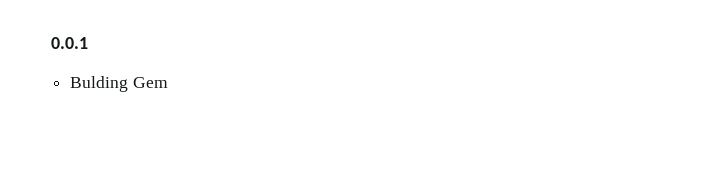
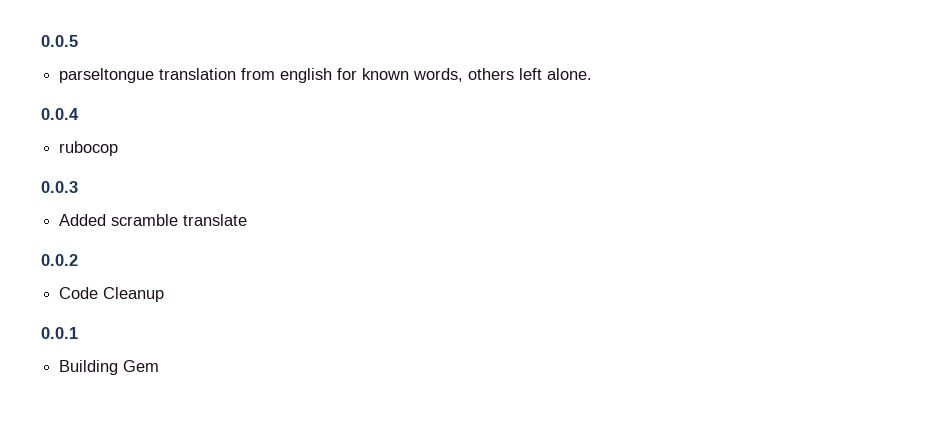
+ 0.0.5
+ parseltongue translation from english for known words, others left alone.
+ 0.0.4
+ rubocop
+ 0.0.3
+ Added scramble translate
+ 0.0.2
+ Code Cleanup
- Bulding Gem
+ Building Gem

